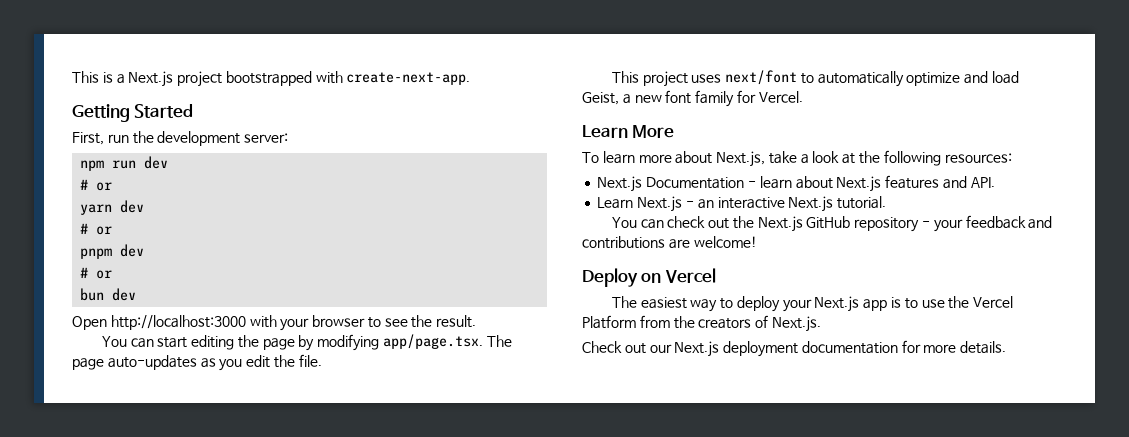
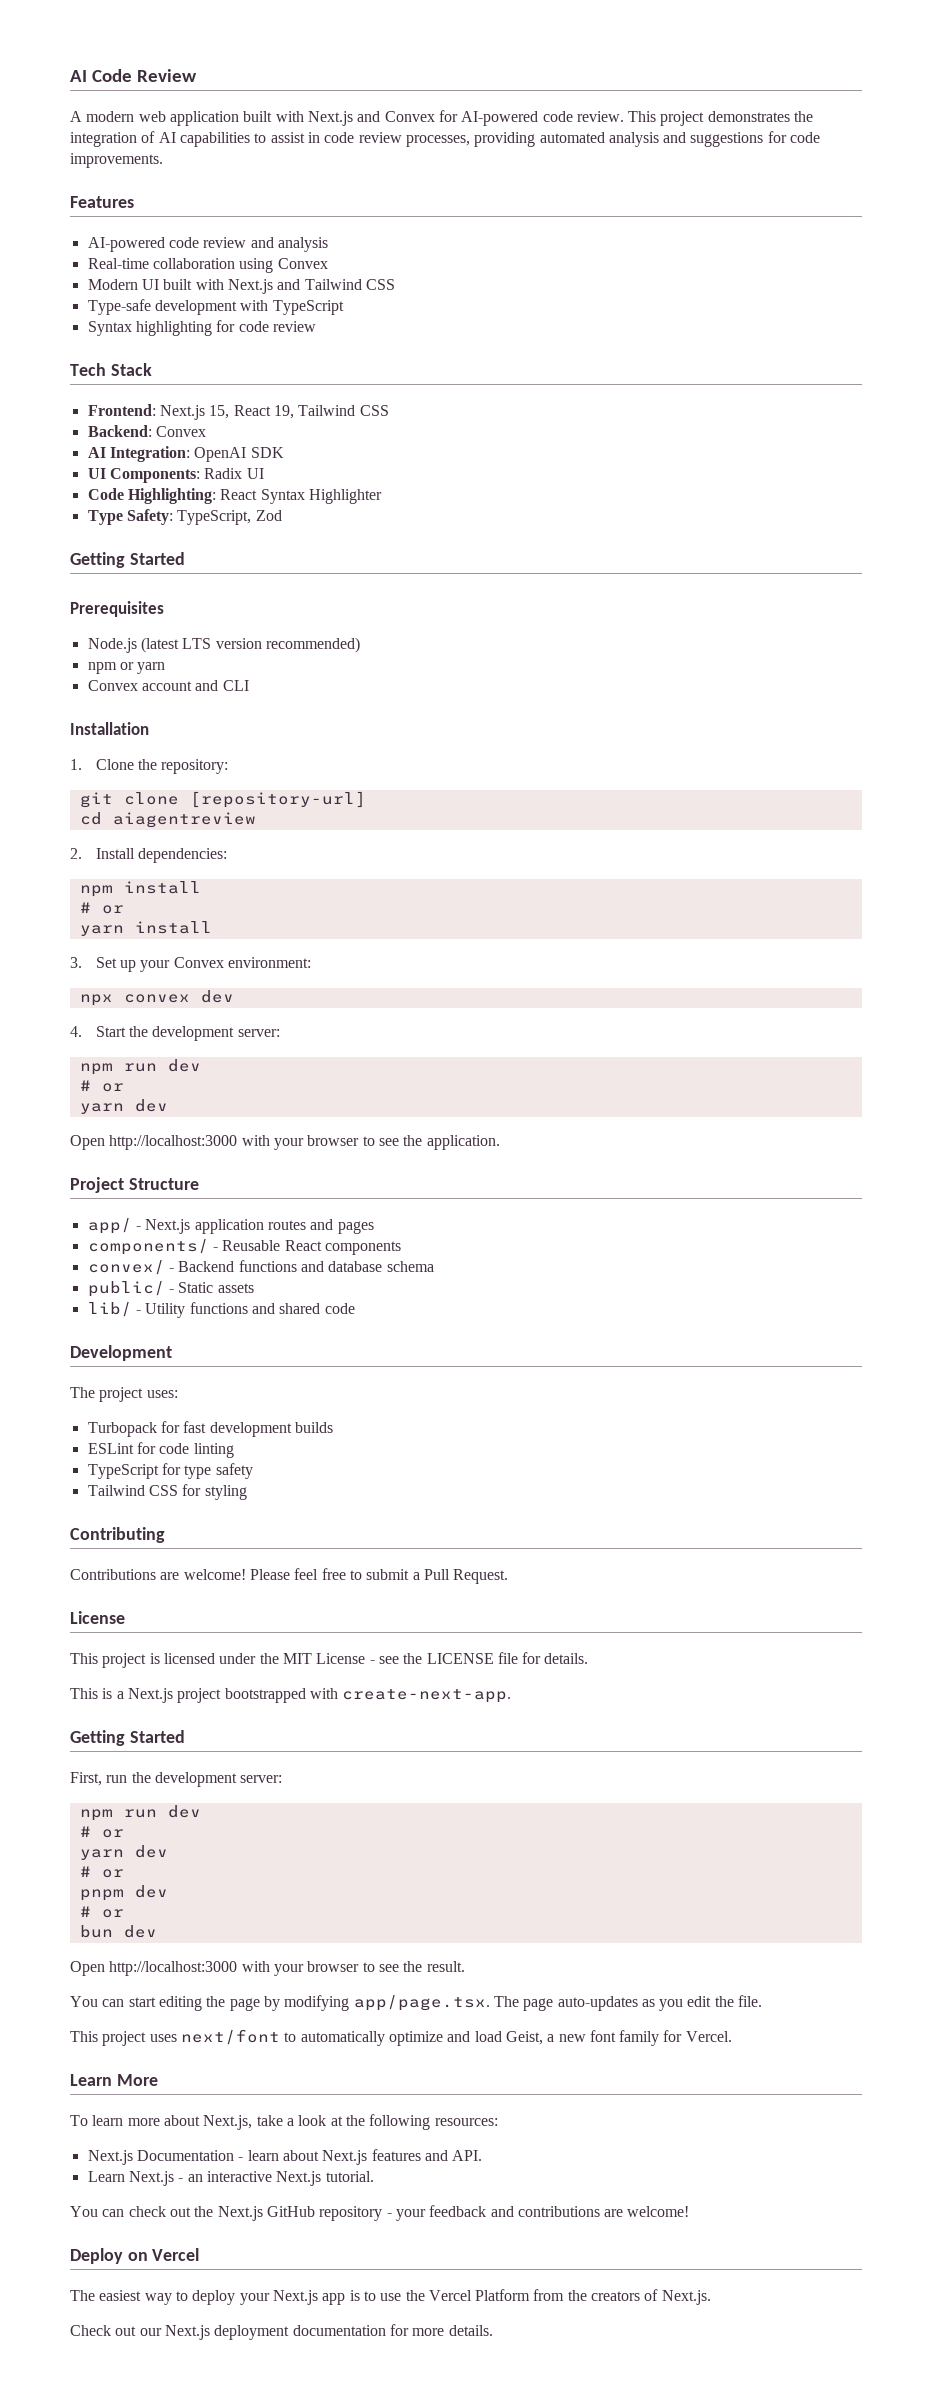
+ AI Code Review
+ A modern web application built with Next.js and Convex for AI-powered code review. This project demonstrates the integration of AI capabilities to assist in code review processes, providing automated analysis and suggestions for code improvements.
+ Features
+ AI-powered code review and analysis
+ Real-time collaboration using Convex
+ Modern UI built with Next.js and Tailwind CSS
+ Type-safe development with TypeScript
+ Syntax highlighting for code review
+ Tech Stack
+ Frontend: Next.js 15, React 19, Tailwind CSS
+ Backend: Convex
+ AI Integration: OpenAI SDK
+ UI Components: Radix UI
+ Code Highlighting: React Syntax Highlighter
+ Type Safety: TypeScript, Zod
+ Getting Started
+ Prerequisites
+ Node.js (latest LTS version recommended)
+ npm or yarn
+ Convex account and CLI
+ Installation
+ 1. Clone the repository:
+ git clone [repository-url]
+ cd aiagentreview
+ 2. Install dependencies:
+ npm install
+ # or
+ yarn install
+ 3. Set up your Convex environment:
+ npx convex dev
+ 4. Start the development server:
+ npm run dev
+ # or
+ yarn dev
+ Open http://localhost:3000 with your browser to see the application.
+ Project Structure
+ app/ - Next.js application routes and pages
+ components/ - Reusable React components
+ convex/ - Backend functions and database schema
+ public/ - Static assets
+ lib/ - Utility functions and shared code
+ Development
+ The project uses:
+ Turbopack for fast development builds
+ ESLint for code linting
+ TypeScript for type safety
+ Tailwind CSS for styling
+ Contributing
+ Contributions are welcome! Please feel free to submit a Pull Request.
+ License
+ This project is licensed under the MIT License - see the LICENSE file for details.

